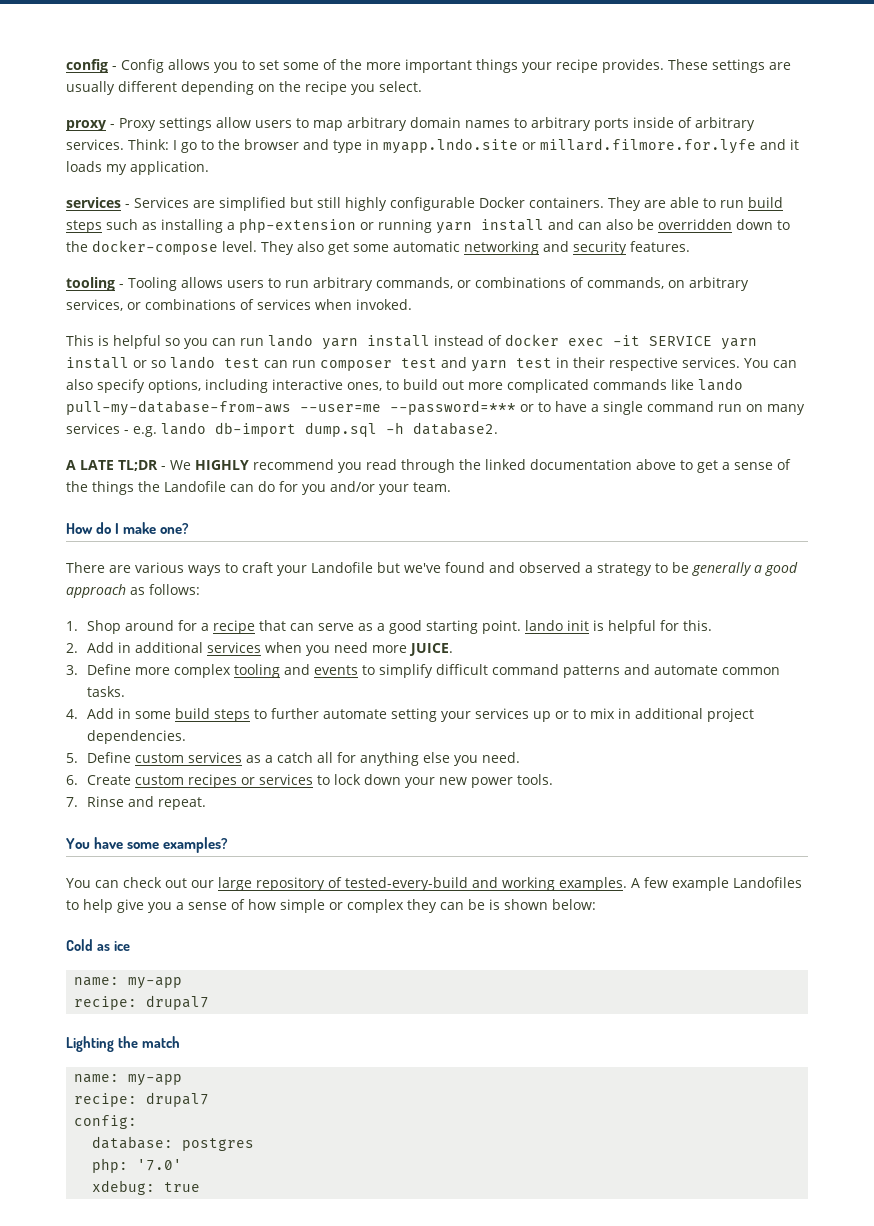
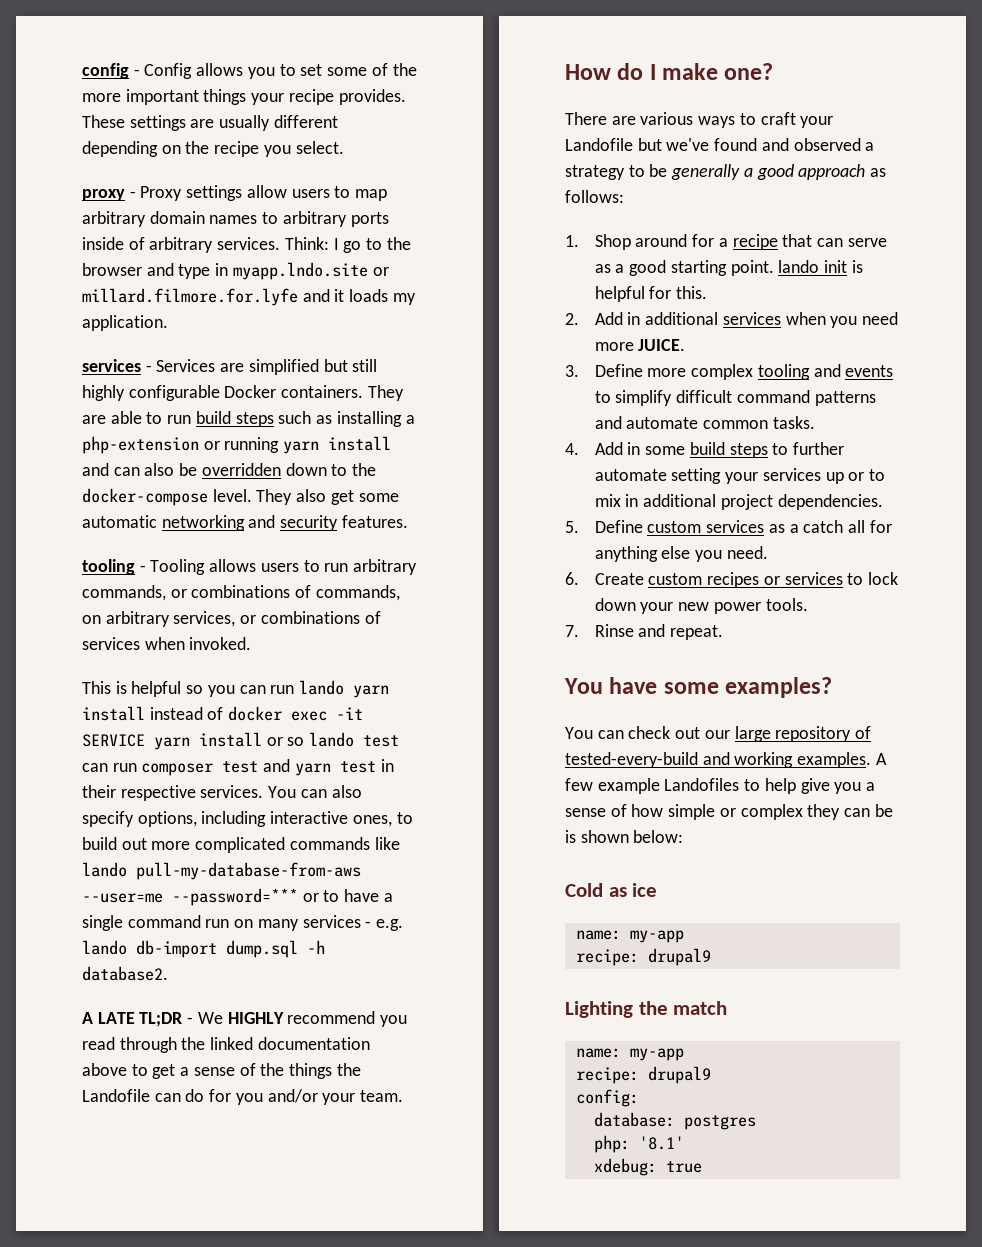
  Cold as ice
  name: my-app
- recipe: drupal7
+ recipe: drupal9
  Lighting the match
  name: my-app
- recipe: drupal7
+ recipe: drupal9
- php: '7.0'
+ php: '8.1'

